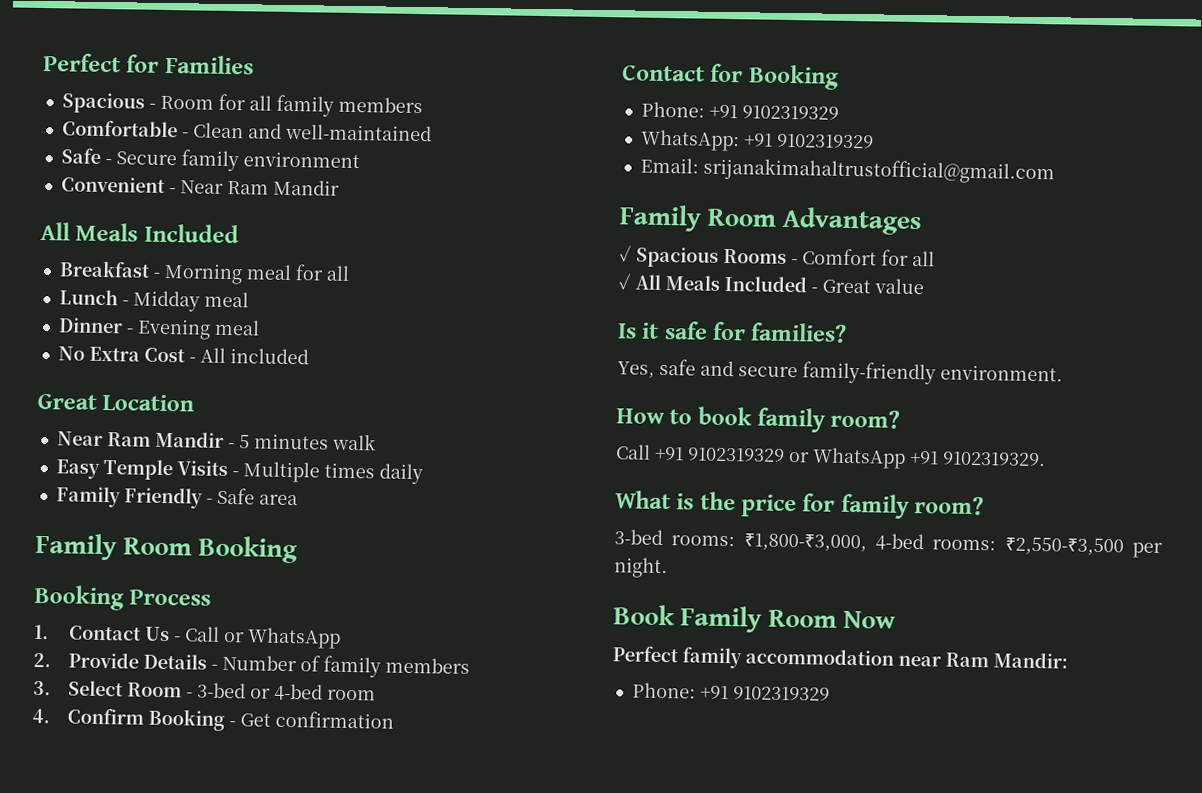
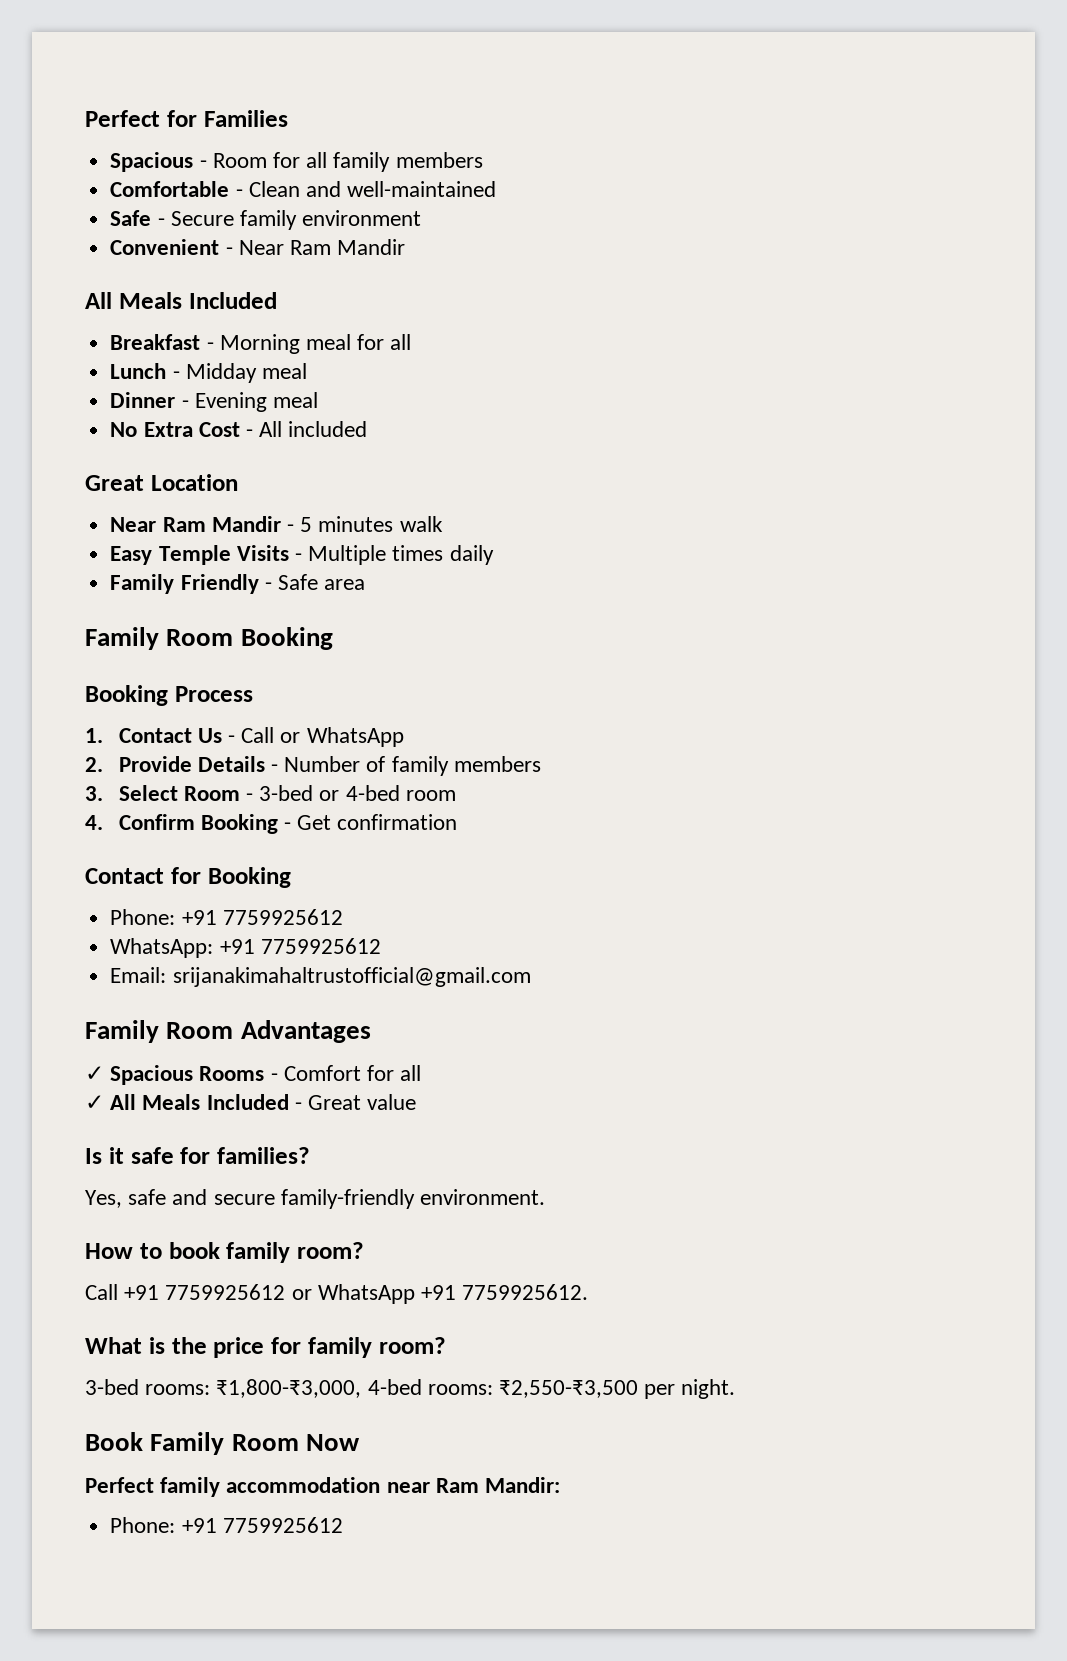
  Contact for Booking
- Phone: +91 9102319329
+ Phone: +91 7759925612
- WhatsApp: +91 9102319329
+ WhatsApp: +91 7759925612
- Call +91 9102319329 or WhatsApp +91 9102319329.
+ Call +91 7759925612 or WhatsApp +91 7759925612.
  Perfect family accommodation near Ram Mandir:
- Phone: +91 9102319329
+ Phone: +91 7759925612

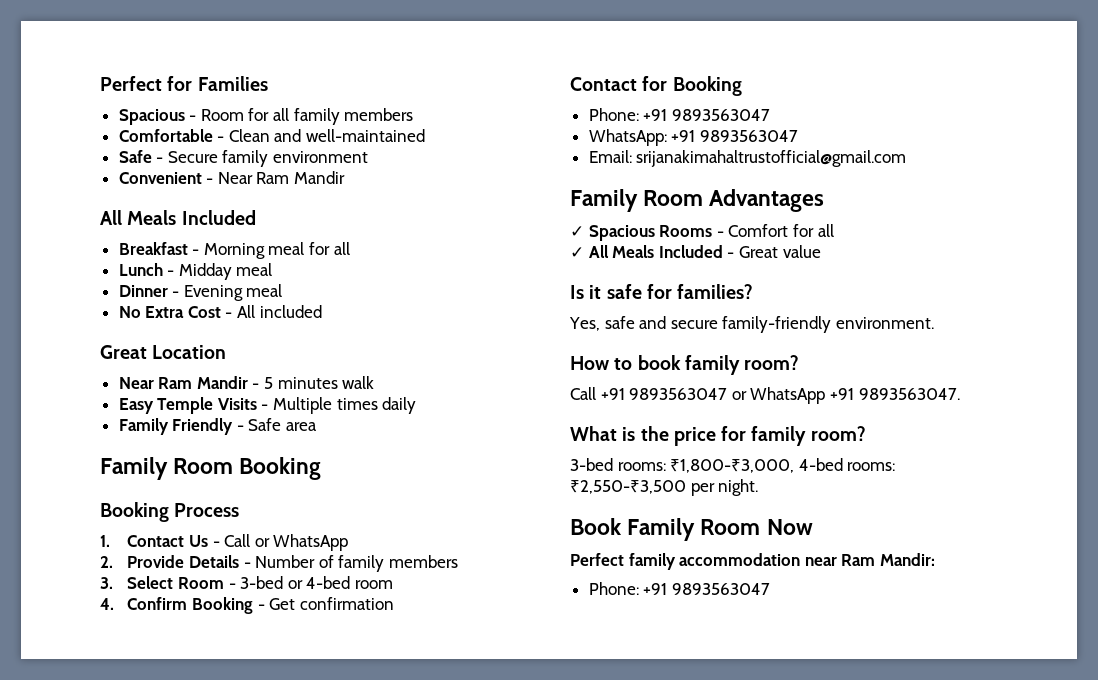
  Contact for Booking
- Phone: +91 7759925612
+ Phone: +91 9893563047
- WhatsApp: +91 7759925612
+ WhatsApp: +91 9893563047
- Call +91 7759925612 or WhatsApp +91 7759925612.
+ Call +91 9893563047 or WhatsApp +91 9893563047.
  Perfect family accommodation near Ram Mandir:
- Phone: +91 7759925612
+ Phone: +91 9893563047

